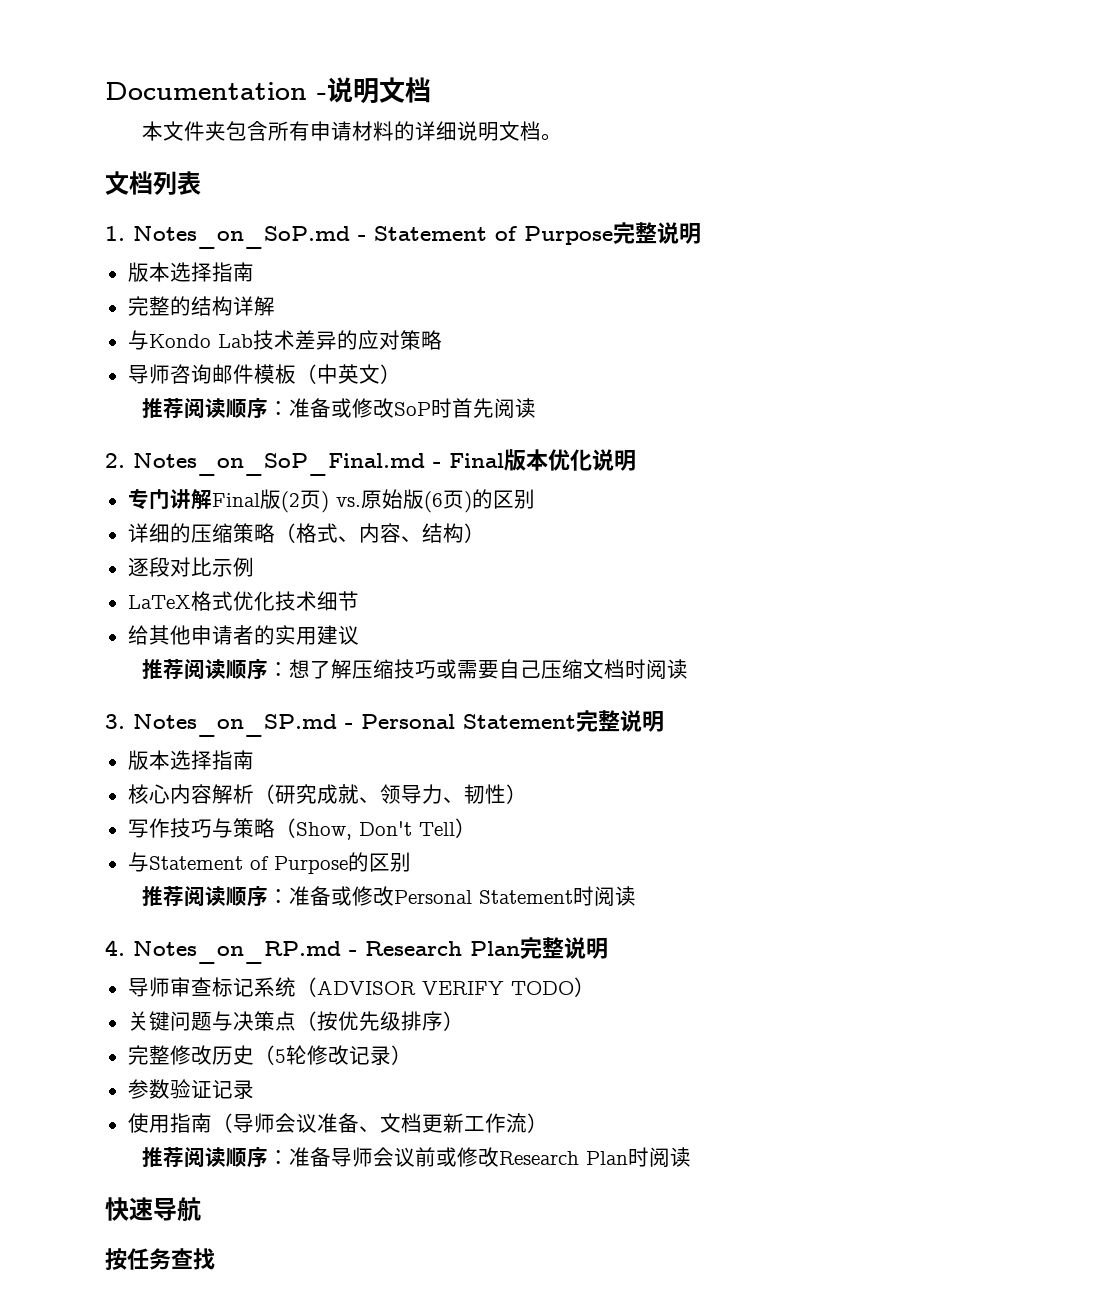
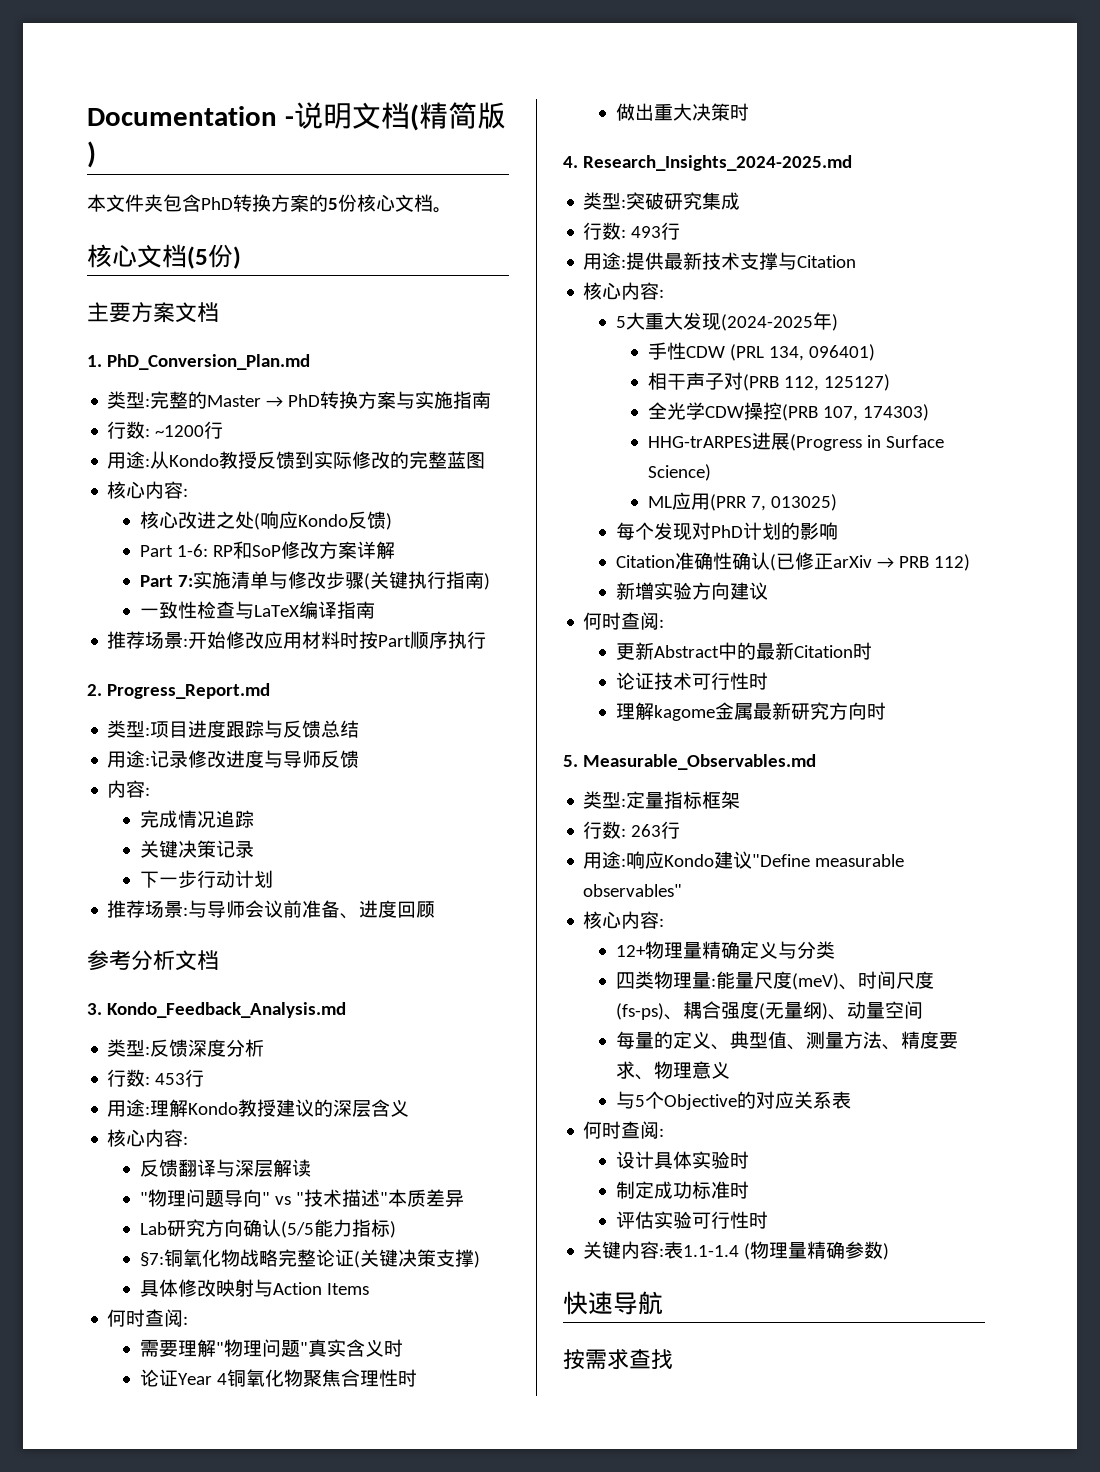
- Documentation -说明文档
+ Documentation -说明文档(精简版)
- 本文件夹包含所有申请材料的详细说明文档。
- 文档列表
- 1. Notes_on_SoP.md - Statement of Purpose完整说明
- 版本选择指南
- 完整的结构详解
- 与Kondo Lab技术差异的应对策略
- 导师咨询邮件模板（中英文）
- 推荐阅读顺序：准备或修改SoP时首先阅读
- 2. Notes_on_SoP_Final.md - Final版本优化说明
- 专门讲解Final版(2页) vs.原始版(6页)的区别
- 详细的压缩策略（格式、内容、结构）
- 逐段对比示例
- LaTeX格式优化技术细节
- 给其他申请者的实用建议
- 推荐阅读顺序：想了解压缩技巧或需要自己压缩文档时阅读
- 3. Notes_on_SP.md - Personal Statement完整说明
- 版本选择指南
- 核心内容解析（研究成就、领导力、韧性）
- 写作技巧与策略（Show, Don't Tell）
- 与Statement of Purpose的区别
- 推荐阅读顺序：准备或修改Personal Statement时阅读
- 4. Notes_on_RP.md - Research Plan完整说明
- 导师审查标记系统（ADVISOR VERIFY TODO）
- 关键问题与决策点（按优先级排序）
- 完整修改历史（5轮修改记录）
- 参数验证记录
- 使用指南（导师会议准备、文档更新工作流）
- 推荐阅读顺序：准备导师会议前或修改Research Plan时阅读
+ 本文件夹包含PhD转换方案的5份核心文档。
+ 核心文档(5份)
+ 主要方案文档
+ 1. PhD_Conversion_Plan.md
+ 类型:完整的Master → PhD转换方案与实施指南
+ 行数: ~1200行
+ 用途:从Kondo教授反馈到实际修改的完整蓝图
+ 核心内容:
+ 核心改进之处(响应Kondo反馈)
+ Part 1-6: RP和SoP修改方案详解
+ Part 7:实施清单与修改步骤(关键执行指南)
+ 一致性检查与LaTeX编译指南
+ 推荐场景:开始修改应用材料时按Part顺序执行
+ 2. Progress_Report.md
+ 类型:项目进度跟踪与反馈总结
+ 用途:记录修改进度与导师反馈
+ 内容:
+ 完成情况追踪
+ 关键决策记录
+ 下一步行动计划
+ 推荐场景:与导师会议前准备、进度回顾
+ 参考分析文档
+ 3. Kondo_Feedback_Analysis.md
+ 类型:反馈深度分析
+ 行数: 453行
+ 用途:理解Kondo教授建议的深层含义
+ 核心内容:
+ 反馈翻译与深层解读
+ "物理问题导向" vs "技术描述"本质差异
+ Lab研究方向确认(5/5能力指标)
+ §7:铜氧化物战略完整论证(关键决策支撑)
+ 具体修改映射与Action Items
+ 何时查阅:
+ 需要理解"物理问题"真实含义时
+ 论证Year 4铜氧化物聚焦合理性时
+ 做出重大决策时
+ 4. Research_Insights_2024-2025.md
+ 类型:突破研究集成
+ 行数: 493行
+ 用途:提供最新技术支撑与Citation
+ 核心内容:
+ 5大重大发现(2024-2025年)
+ 手性CDW (PRL 134, 096401)
+ 相干声子对(PRB 112, 125127)
+ 全光学CDW操控(PRB 107, 174303)
+ HHG-trARPES进展(Progress in Surface Science)
+ ML应用(PRR 7, 013025)
+ 每个发现对PhD计划的影响
+ Citation准确性确认(已修正arXiv → PRB 112)
+ 新增实验方向建议
+ 何时查阅:
+ 更新Abstract中的最新Citation时
+ 论证技术可行性时
+ 理解kagome金属最新研究方向时
+ 5. Measurable_Observables.md
+ 类型:定量指标框架
+ 行数: 263行
+ 用途:响应Kondo建议"Define measurable observables"
+ 核心内容:
+ 12+物理量精确定义与分类
+ 四类物理量:能量尺度(meV)、时间尺度(fs-ps)、耦合强度(无量纲)、动量空间
+ 每量的定义、典型值、测量方法、精度要求、物理意义
+ 与5个Objective的对应关系表
+ 何时查阅:
+ 设计具体实验时
+ 制定成功标准时
+ 评估实验可行性时
+ 关键内容:表1.1-1.4 (物理量精确参数)
- 按任务查找
+ 按需求查找

